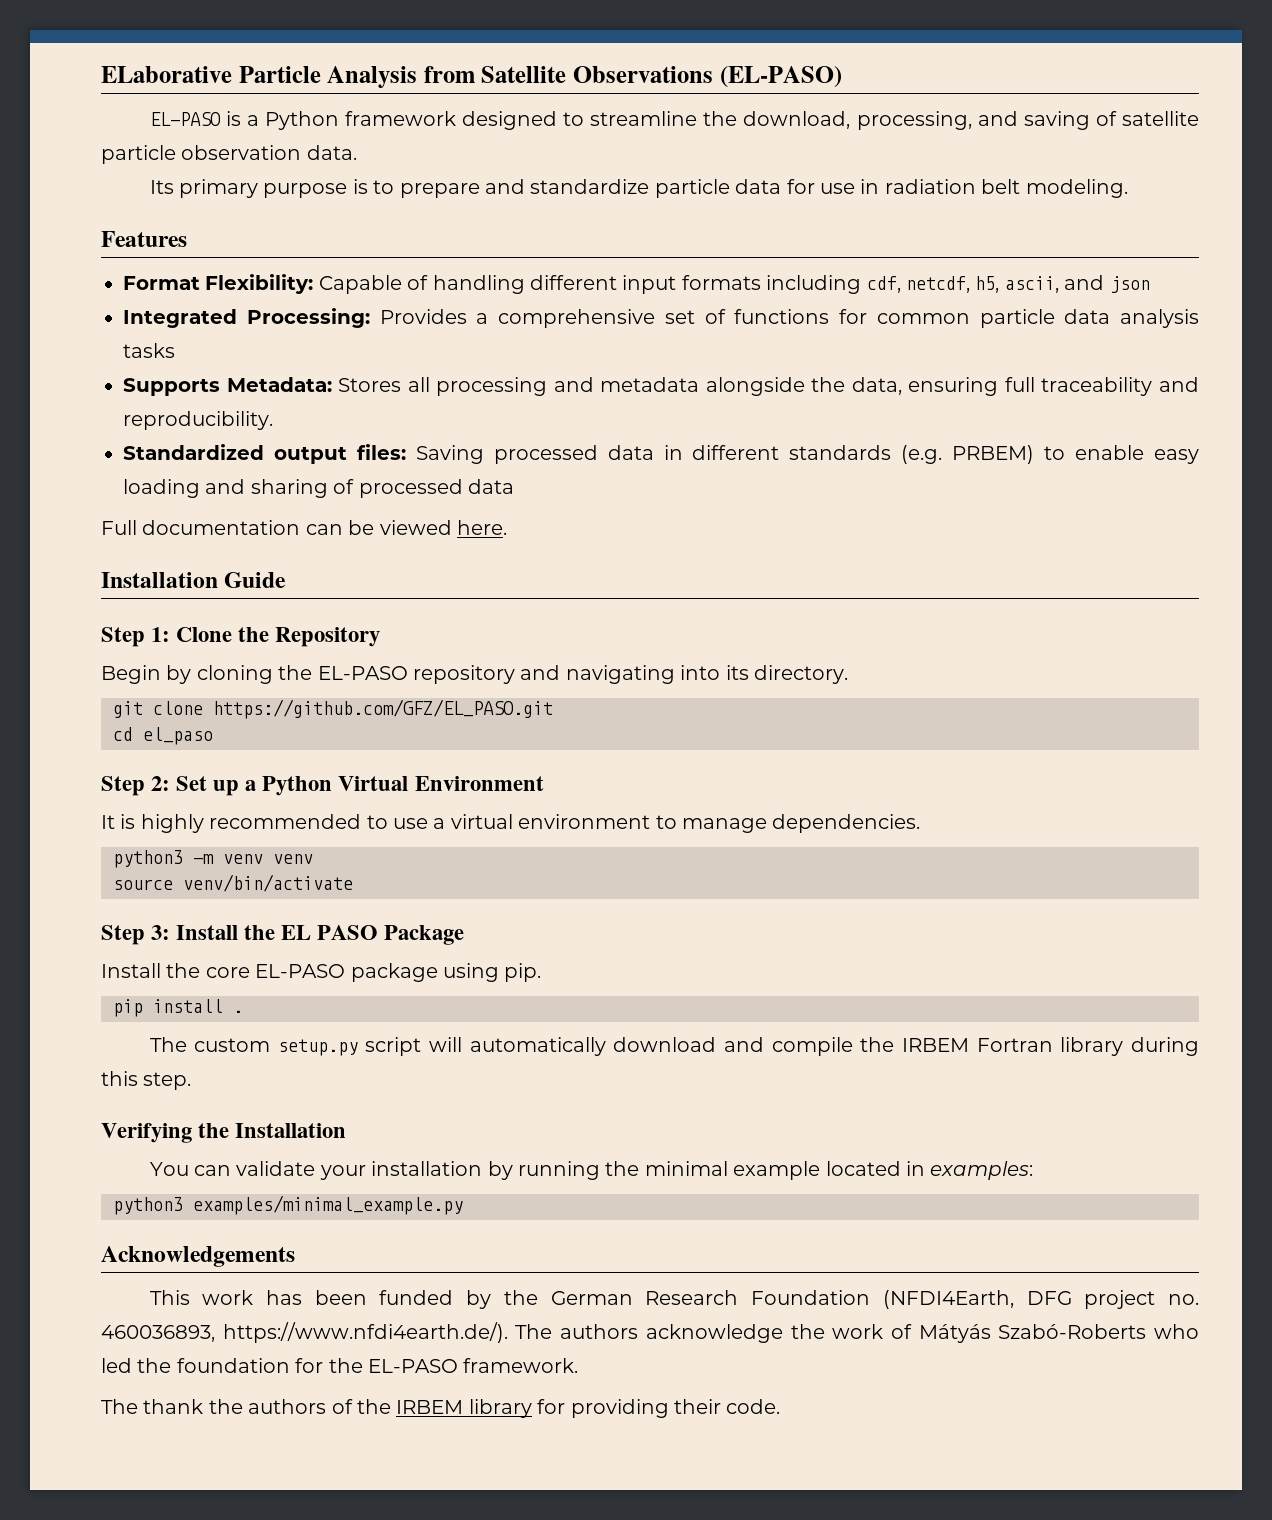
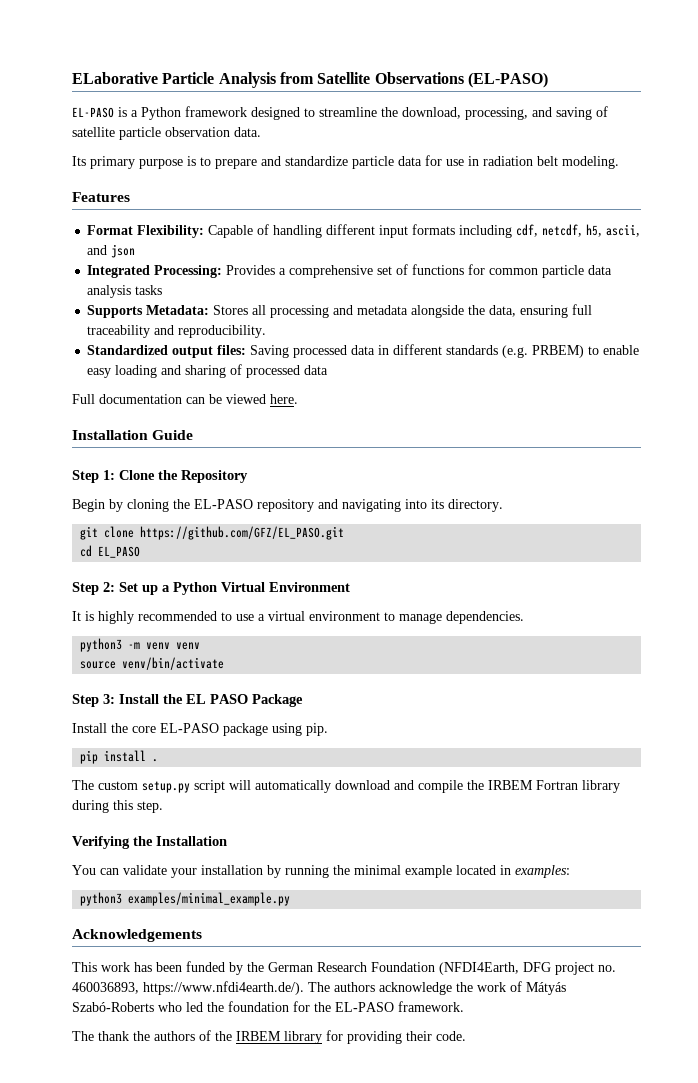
- cd el_paso
+ cd EL_PASO

